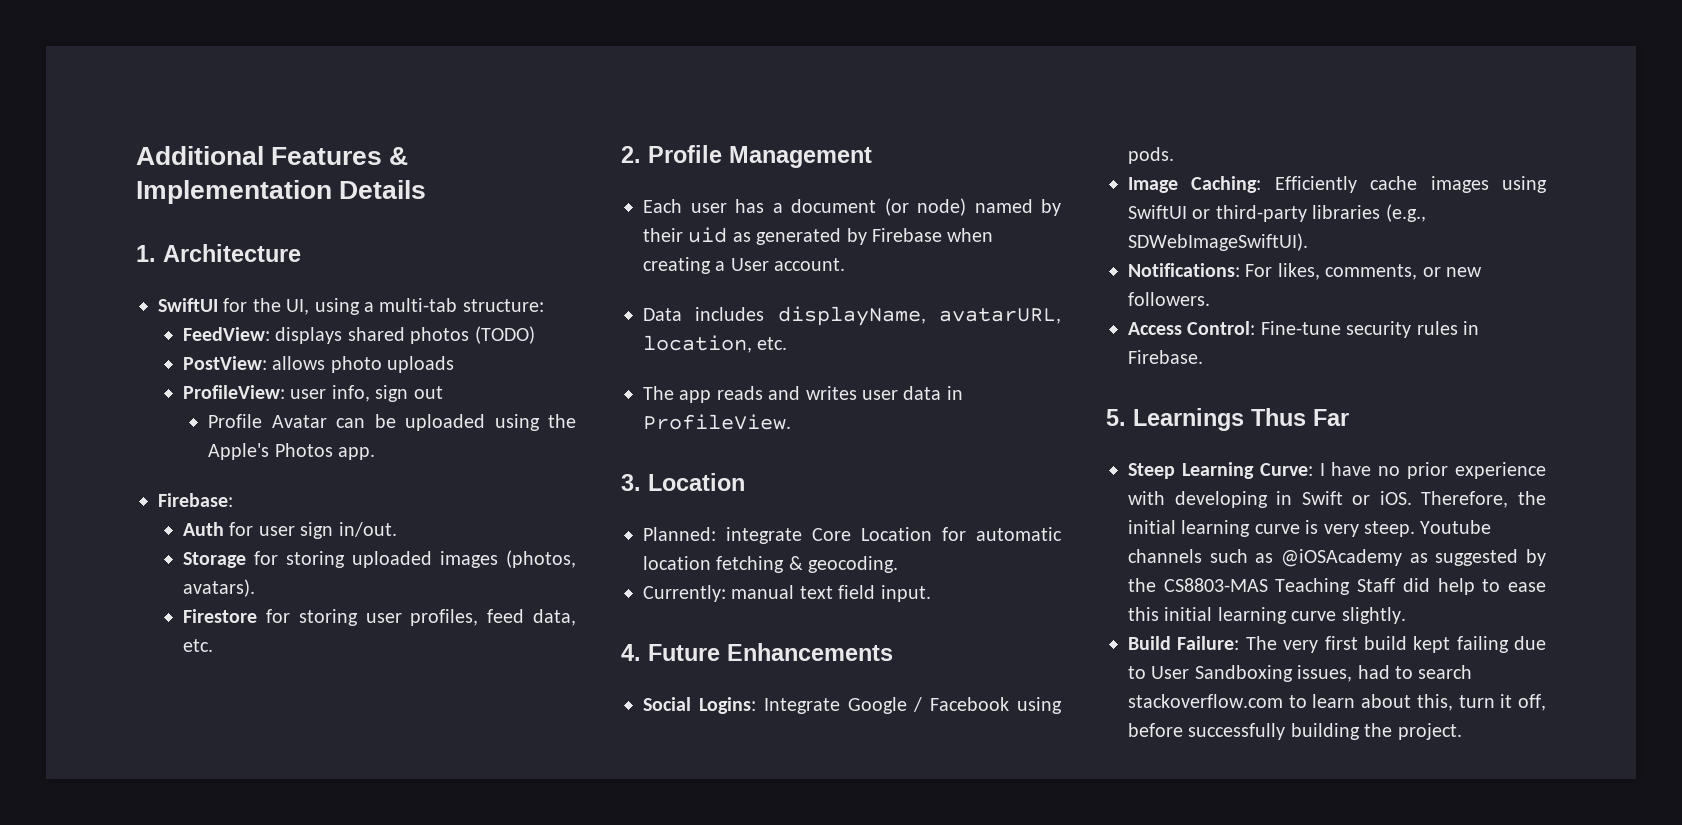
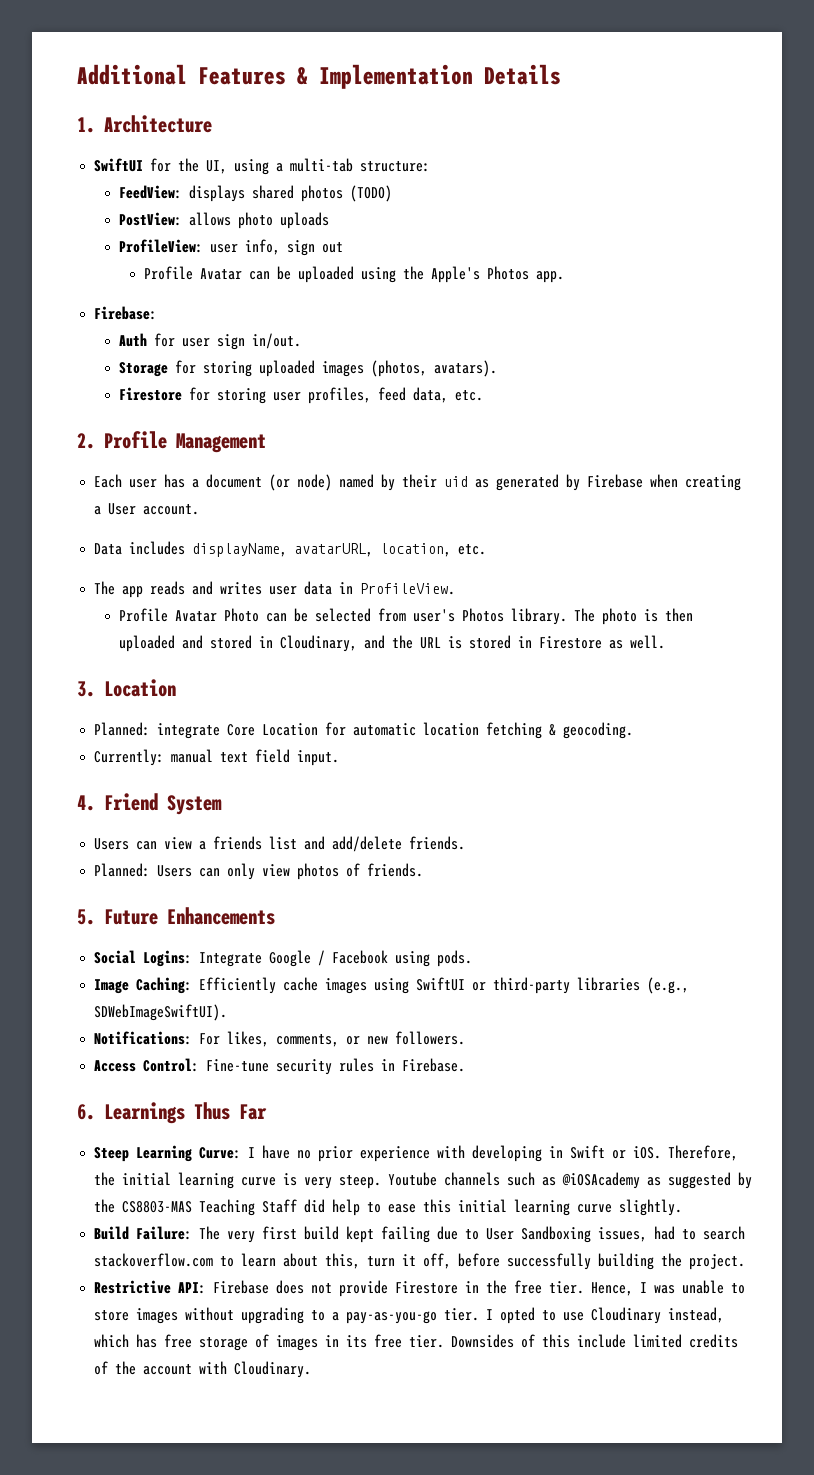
+ Profile Avatar Photo can be selected from user's Photos library. The photo is then uploaded and stored in Cloudinary, and the URL is stored in Firestore as well.
- 4. Future Enhancements
+ 4. Friend System
+ Users can view a friends list and add/delete friends.
+ Planned: Users can only view photos of friends.
+ 5. Future Enhancements
- 5. Learnings Thus Far
+ 6. Learnings Thus Far
+ Restrictive API: Firebase does not provide Firestore in the free tier. Hence, I was unable to store images without upgrading to a pay-as-you-go tier. I opted to use Cloudinary instead, which has free storage of images in its free tier. Downsides of this include limited credits of the account with Cloudinary.

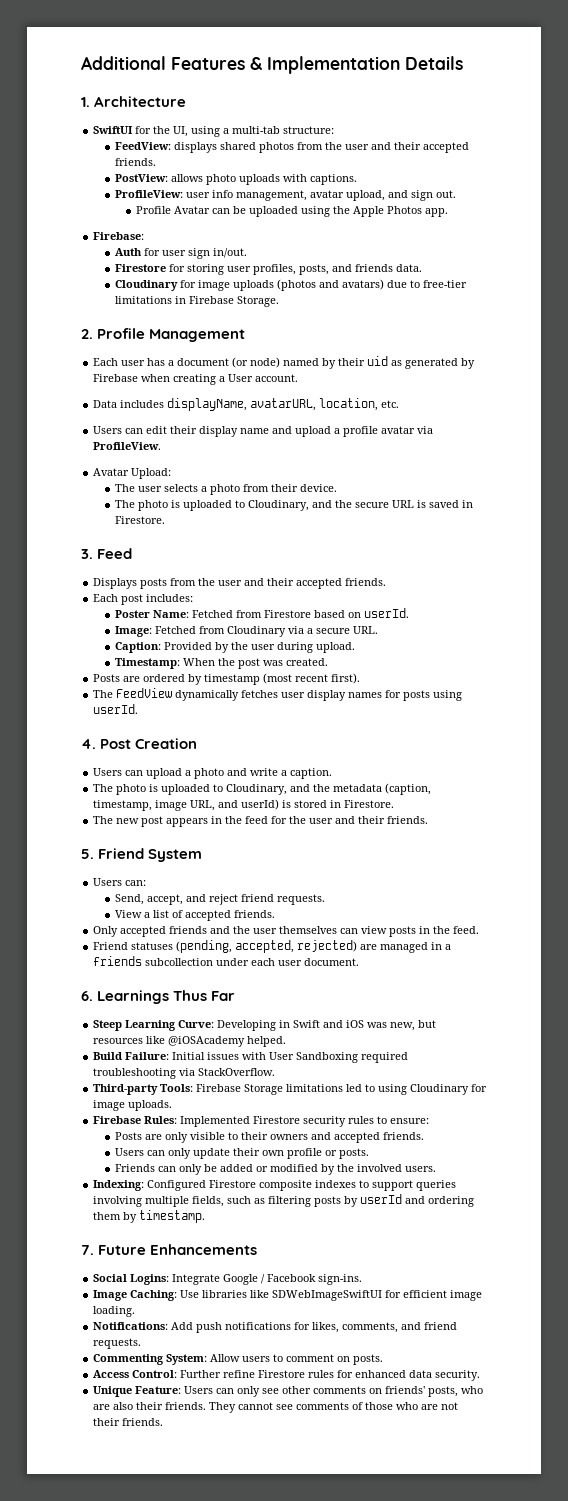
- FeedView: displays shared photos (TODO)
+ FeedView: displays shared photos from the user and their accepted friends.
- PostView: allows photo uploads
+ PostView: allows photo uploads with captions.
- ProfileView: user info, sign out
+ ProfileView: user info management, avatar upload, and sign out.
- Profile Avatar can be uploaded using the Apple's Photos app.
+ Profile Avatar can be uploaded using the Apple Photos app.
- Storage for storing uploaded images (photos, avatars).
- Firestore for storing user profiles, feed data, etc.
+ Firestore for storing user profiles, posts, and friends data.
+ Cloudinary for image uploads (photos and avatars) due to free-tier limitations in Firebase Storage.
- The app reads and writes user data in ProfileView.
- Profile Avatar Photo can be selected from user's Photos library. The photo is then uploaded and stored in Cloudinary, and the URL is stored in Firestore as well.
- 3. Location
- Planned: integrate Core Location for automatic location fetching & geocoding.
- Currently: manual text field input.
- 4. Friend System
- Users can view a friends list and add/delete friends.
- Planned: Users can only view photos of friends.
- 5. Future Enhancements
+ Users can edit their display name and upload a profile avatar via ProfileView.
+ Avatar Upload:
+ The user selects a photo from their device.
+ The photo is uploaded to Cloudinary, and the secure URL is saved in Firestore.
+ 3. Feed
+ Displays posts from the user and their accepted friends.
+ Each post includes:
+ Poster Name: Fetched from Firestore based on userId.
+ Image: Fetched from Cloudinary via a secure URL.
+ Caption: Provided by the user during upload.
+ Timestamp: When the post was created.
+ Posts are ordered by timestamp (most recent first).
+ The FeedView dynamically fetches user display names for posts using userId.
+ 4. Post Creation
+ Users can upload a photo and write a caption.
+ The photo is uploaded to Cloudinary, and the metadata (caption, timestamp, image URL, and userId) is stored in Firestore.
+ The new post appears in the feed for the user and their friends.
+ 5. Friend System
+ Users can:
+ Send, accept, and reject friend requests.
+ View a list of accepted friends.
+ Only accepted friends and the user themselves can view posts in the feed.
+ Friend statuses (pending, accepted, rejected) are managed in a friends subcollection under each user document.
+ 6. Learnings Thus Far
+ Steep Learning Curve: Developing in Swift and iOS was new, but resources like @iOSAcademy helped.
+ Build Failure: Initial issues with User Sandboxing required troubleshooting via StackOverflow.
+ Third-party Tools: Firebase Storage limitations led to using Cloudinary for image uploads.
+ Firebase Rules: Implemented Firestore security rules to ensure:
+ Posts are only visible to their owners and accepted friends.
+ Users can only update their own profile or posts.
+ Friends can only be added or modified by the involved users.
+ Indexing: Configured Firestore composite indexes to support queries involving multiple fields, such as filtering posts by userId and ordering them by timestamp.
+ 7. Future Enhancements
- Social Logins: Integrate Google / Facebook using pods.
+ Social Logins: Integrate Google / Facebook sign-ins.
- Image Caching: Efficiently cache images using SwiftUI or third-party libraries (e.g., SDWebImageSwiftUI).
- Notifications: For likes, comments, or new followers.
- Access Control: Fine-tune security rules in Firebase.
- 6. Learnings Thus Far
- Steep Learning Curve: I have no prior experience with developing in Swift or iOS. Therefore, the initial learning curve is very steep. Youtube channels such as @iOSAcademy as suggested by the CS8803-MAS Teaching Staff did help to ease this initial learning curve slightly.
- Build Failure: The very first build kept failing due to User Sandboxing issues, had to search stackoverflow.com to learn about this, turn it off, before successfully building the project.
- Restrictive API: Firebase does not provide Firestore in the free tier. Hence, I was unable to store images without upgrading to a pay-as-you-go tier. I opted to use Cloudinary instead, which has free storage of images in its free tier. Downsides of this include limited credits of the account with Cloudinary.
+ Image Caching: Use libraries like SDWebImageSwiftUI for efficient image loading.
+ Notifications: Add push notifications for likes, comments, and friend requests.
+ Commenting System: Allow users to comment on posts.
+ Access Control: Further refine Firestore rules for enhanced data security.
+ Unique Feature: Users can only see other comments on friends' posts, who are also their friends. They cannot see comments of those who are not their friends.

